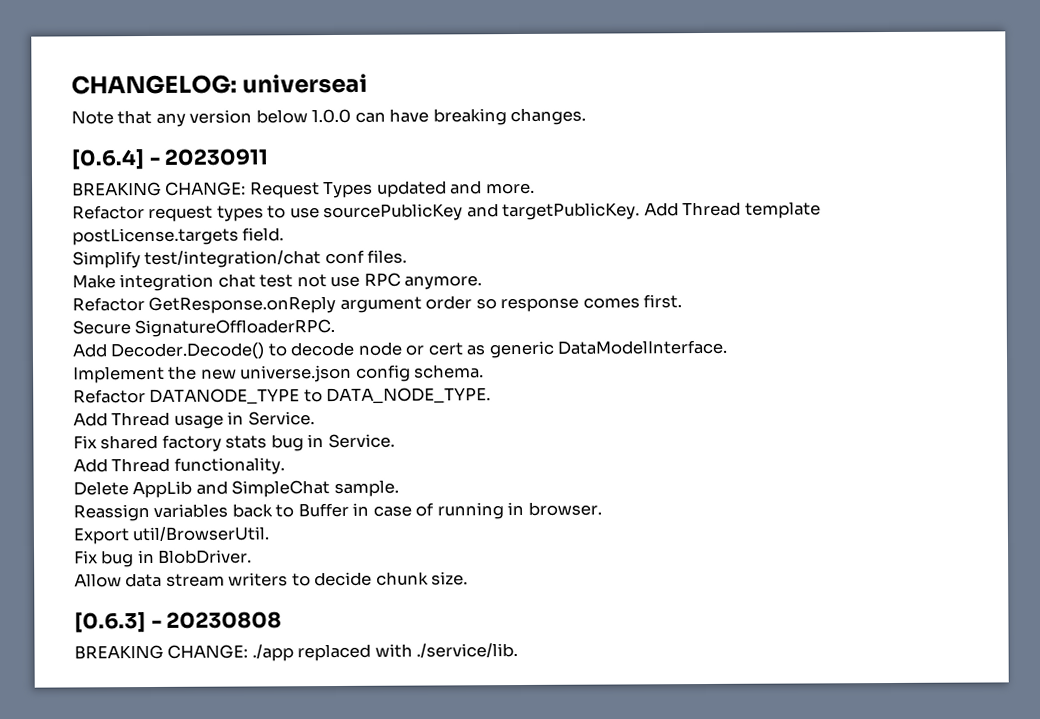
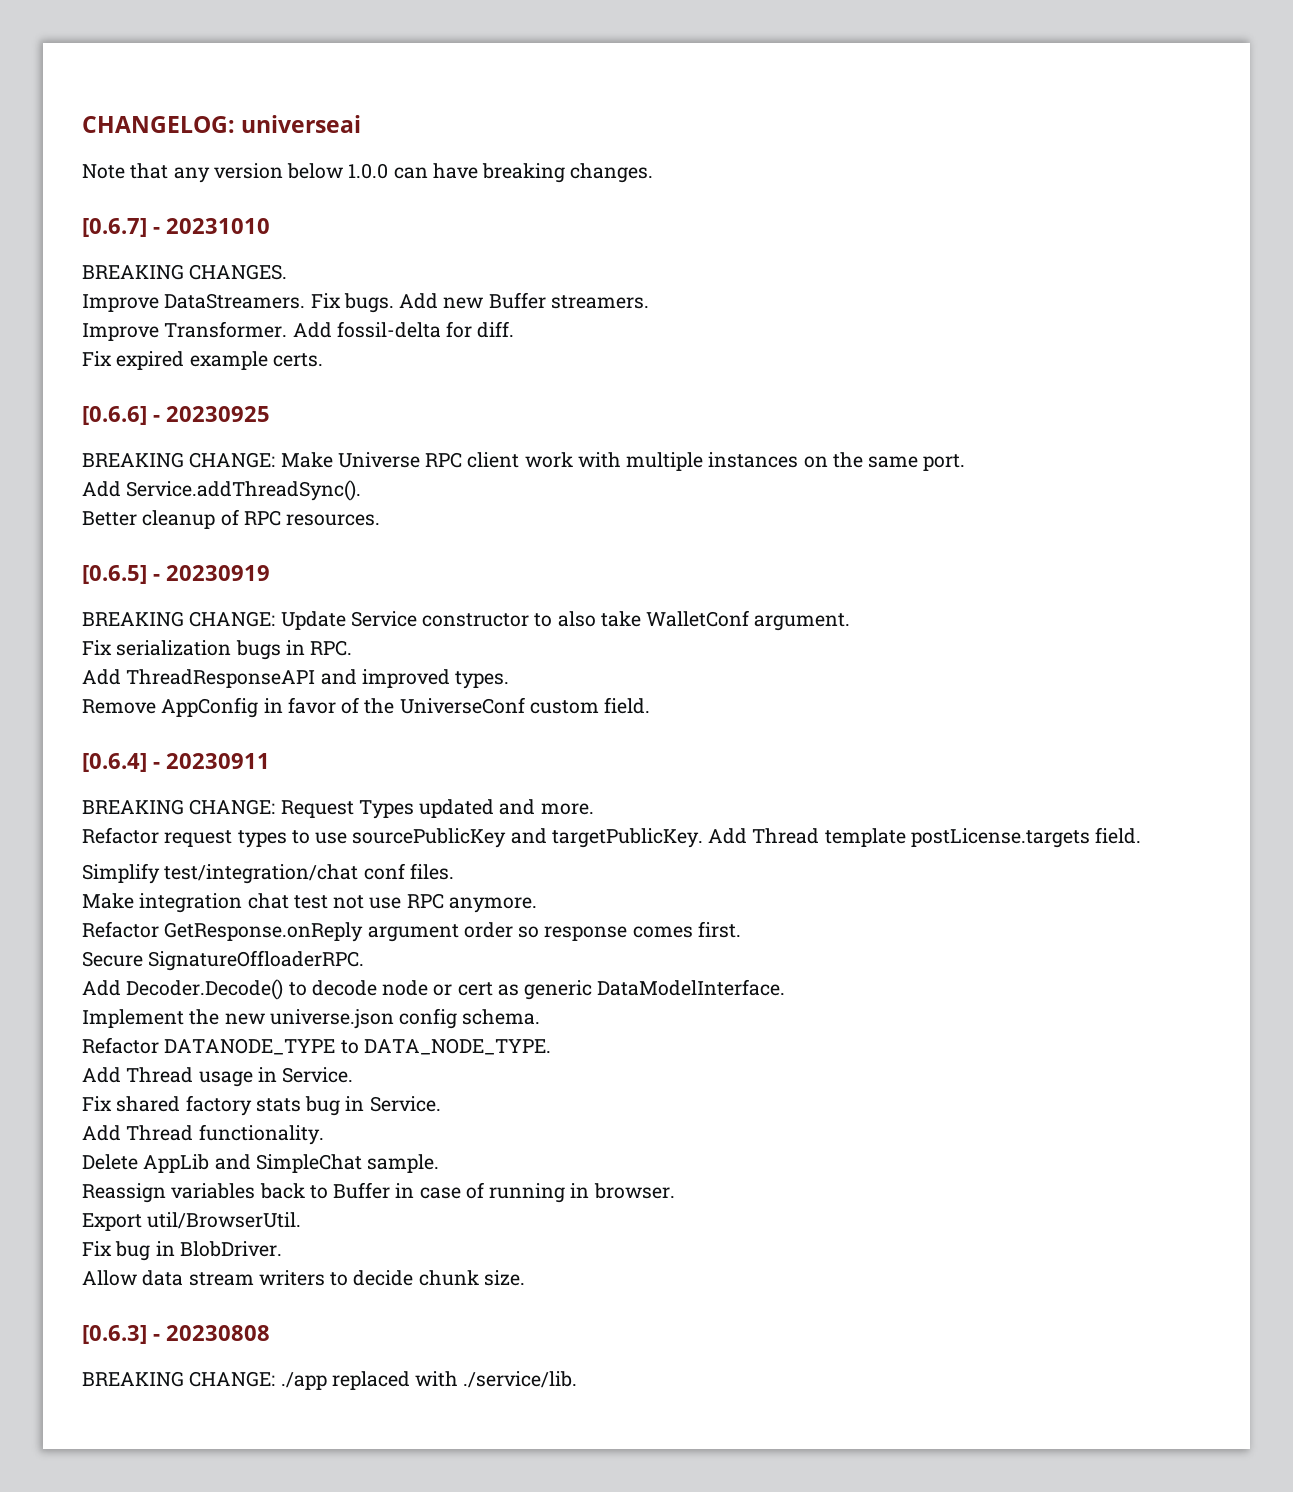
+ [0.6.7] - 20231010
+ BREAKING CHANGES.
+ Improve DataStreamers. Fix bugs. Add new Buffer streamers.
+ Improve Transformer. Add fossil-delta for diff.
+ Fix expired example certs.
+ [0.6.6] - 20230925
+ BREAKING CHANGE: Make Universe RPC client work with multiple instances on the same port.
+ Add Service.addThreadSync().
+ Better cleanup of RPC resources.
+ [0.6.5] - 20230919
+ BREAKING CHANGE: Update Service constructor to also take WalletConf argument.
+ Fix serialization bugs in RPC.
+ Add ThreadResponseAPI and improved types.
+ Remove AppConfig in favor of the UniverseConf custom field.

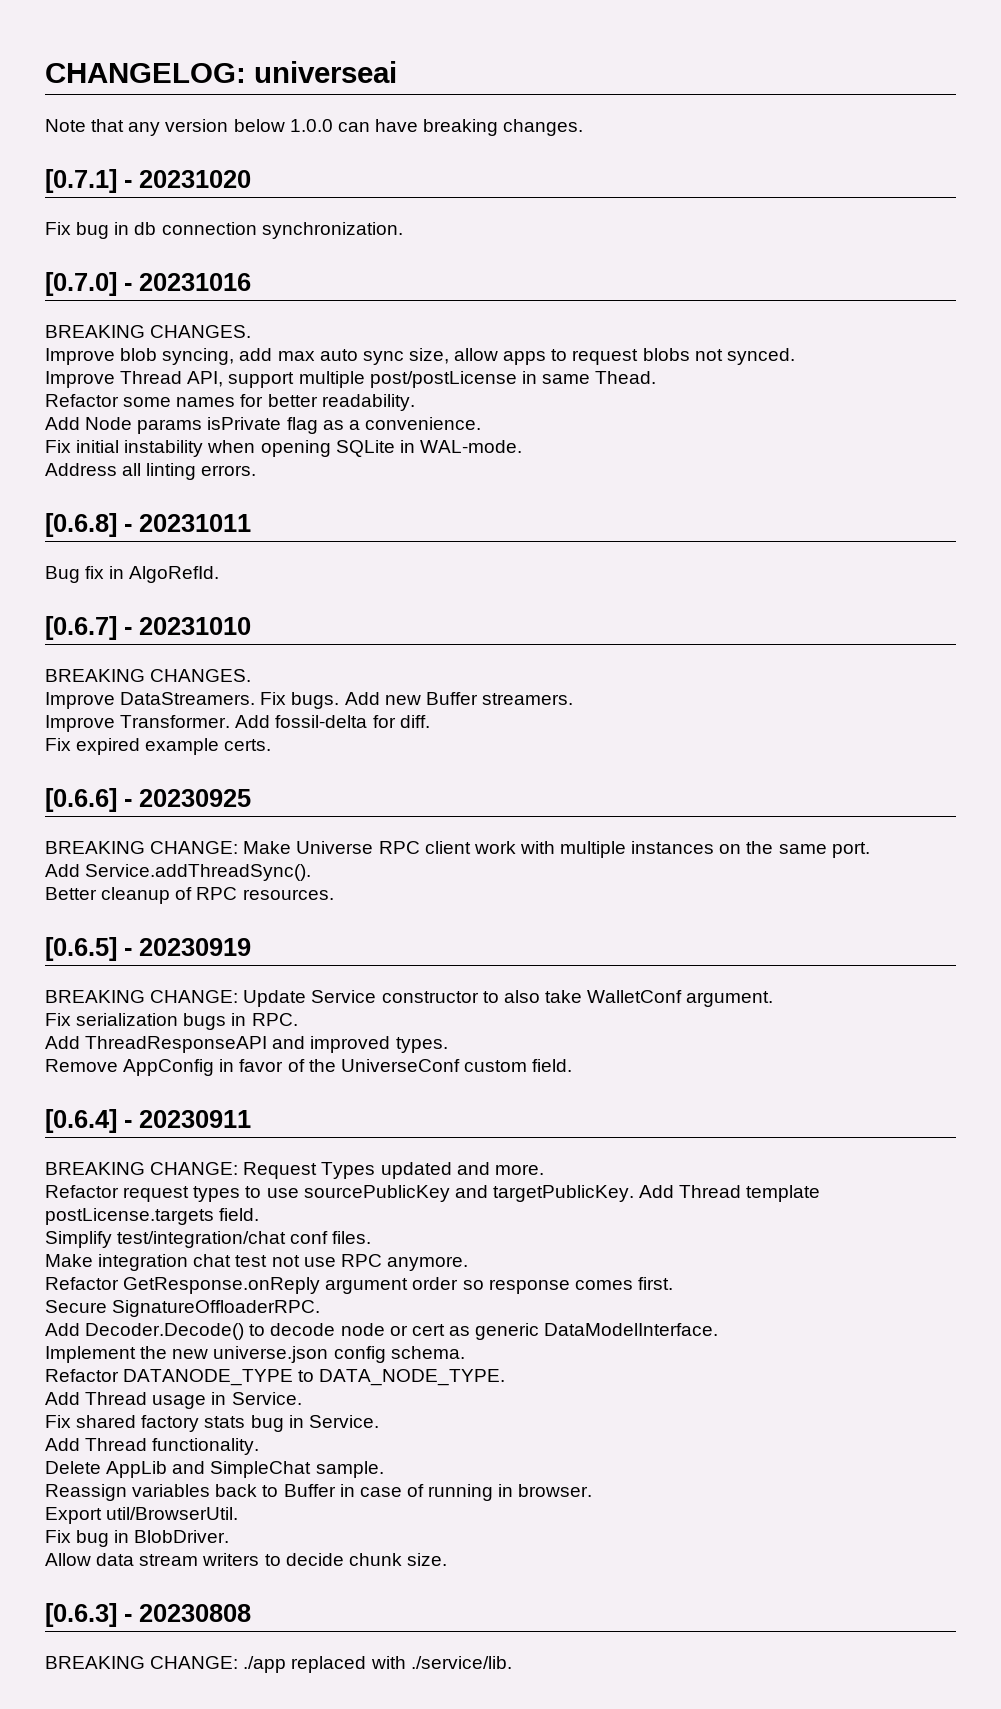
+ [0.7.1] - 20231020
+ Fix bug in db connection synchronization.
+ [0.7.0] - 20231016
+ BREAKING CHANGES.
+ Improve blob syncing, add max auto sync size, allow apps to request blobs not synced.
+ Improve Thread API, support multiple post/postLicense in same Thead.
+ Refactor some names for better readability.
+ Add Node params isPrivate flag as a convenience.
+ Fix initial instability when opening SQLite in WAL-mode.
+ Address all linting errors.
+ [0.6.8] - 20231011
+ Bug fix in AlgoRefId.

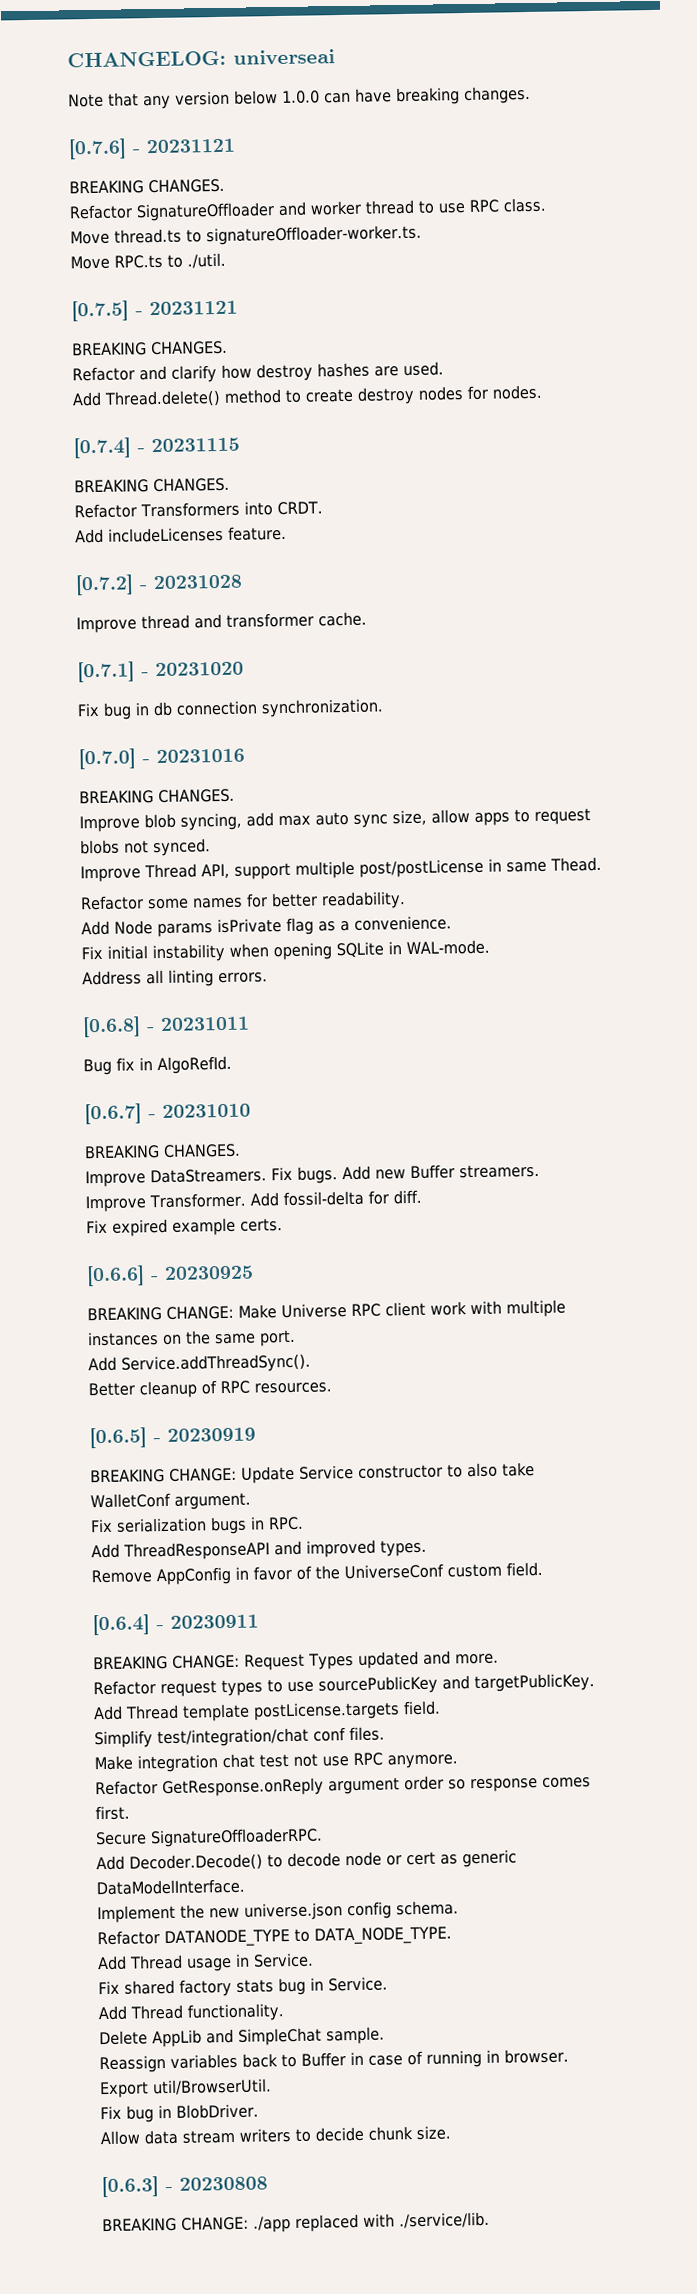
+ [0.7.6] - 20231121
+ BREAKING CHANGES.
+ Refactor SignatureOffloader and worker thread to use RPC class.
+ Move thread.ts to signatureOffloader-worker.ts.
+ Move RPC.ts to ./util.
+ [0.7.5] - 20231121
+ BREAKING CHANGES.
+ Refactor and clarify how destroy hashes are used.
+ Add Thread.delete() method to create destroy nodes for nodes.
+ [0.7.4] - 20231115
+ BREAKING CHANGES.
+ Refactor Transformers into CRDT.
+ Add includeLicenses feature.
+ [0.7.2] - 20231028
+ Improve thread and transformer cache.

